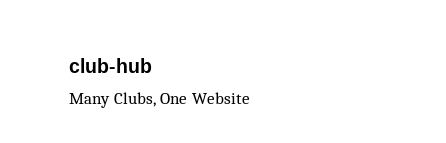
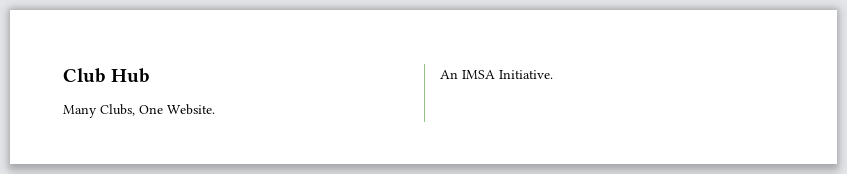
- club-hub
+ Club Hub
- Many Clubs, One Website
+ Many Clubs, One Website.
+ An IMSA Initiative.

